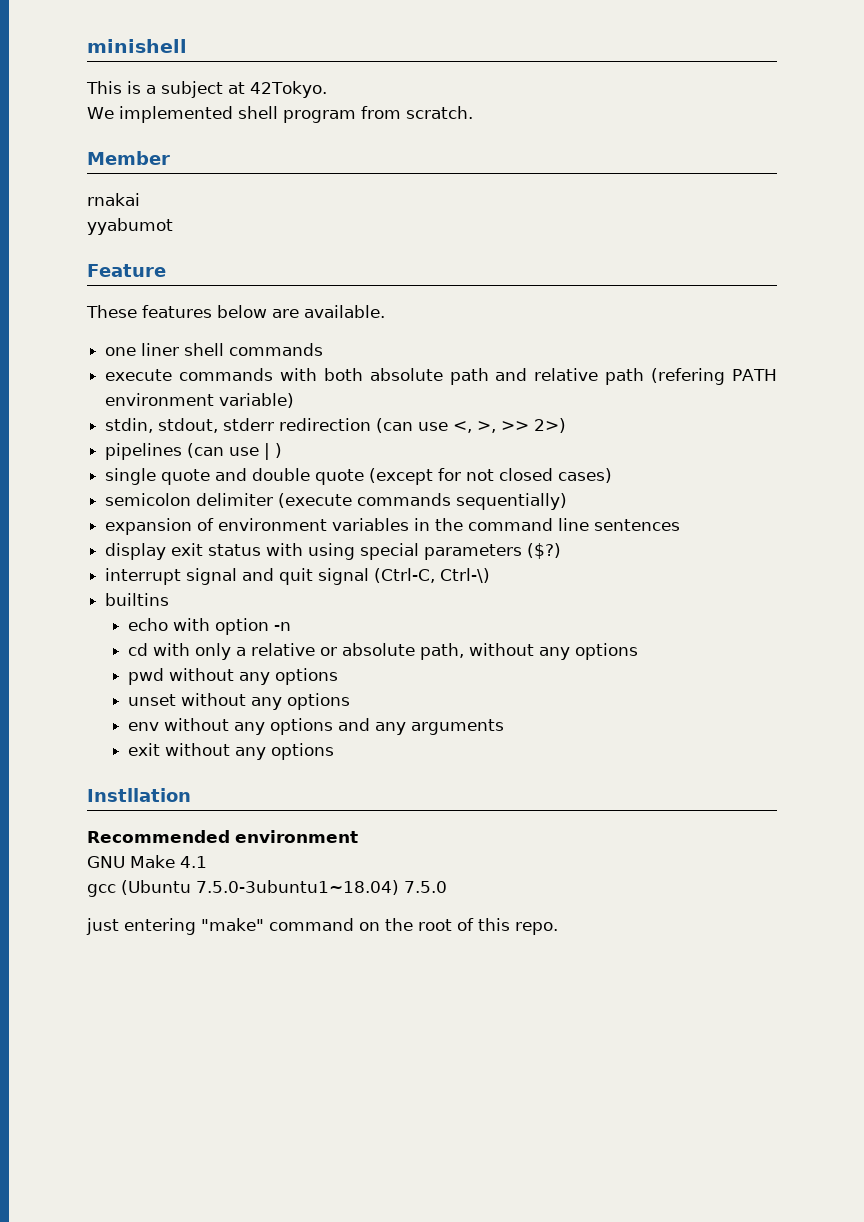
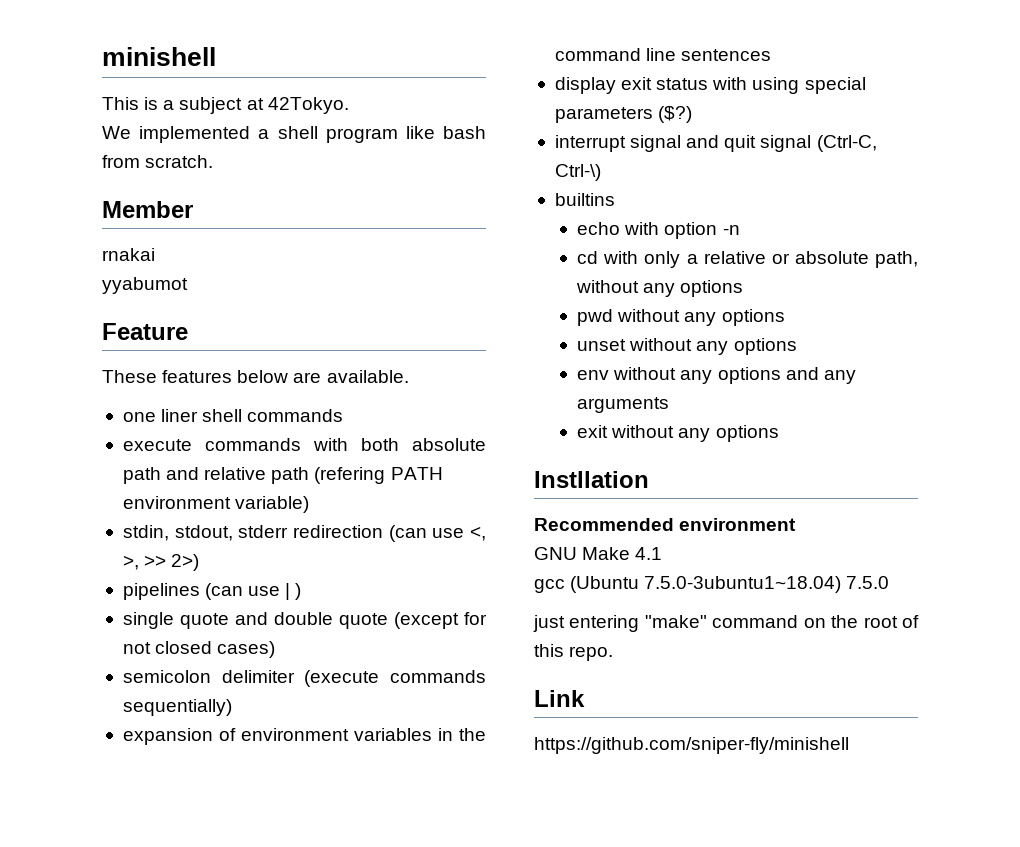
- We implemented shell program from scratch.
+ We implemented a shell program like bash from scratch.
+ Link
+ https://github.com/sniper-fly/minishell

